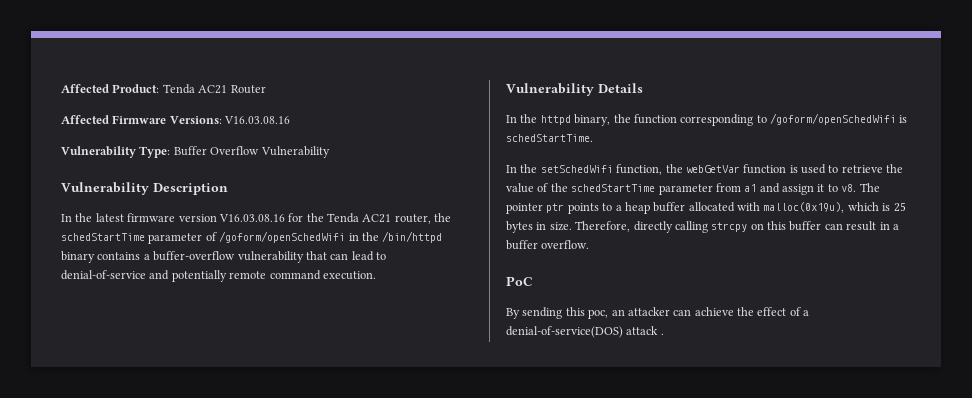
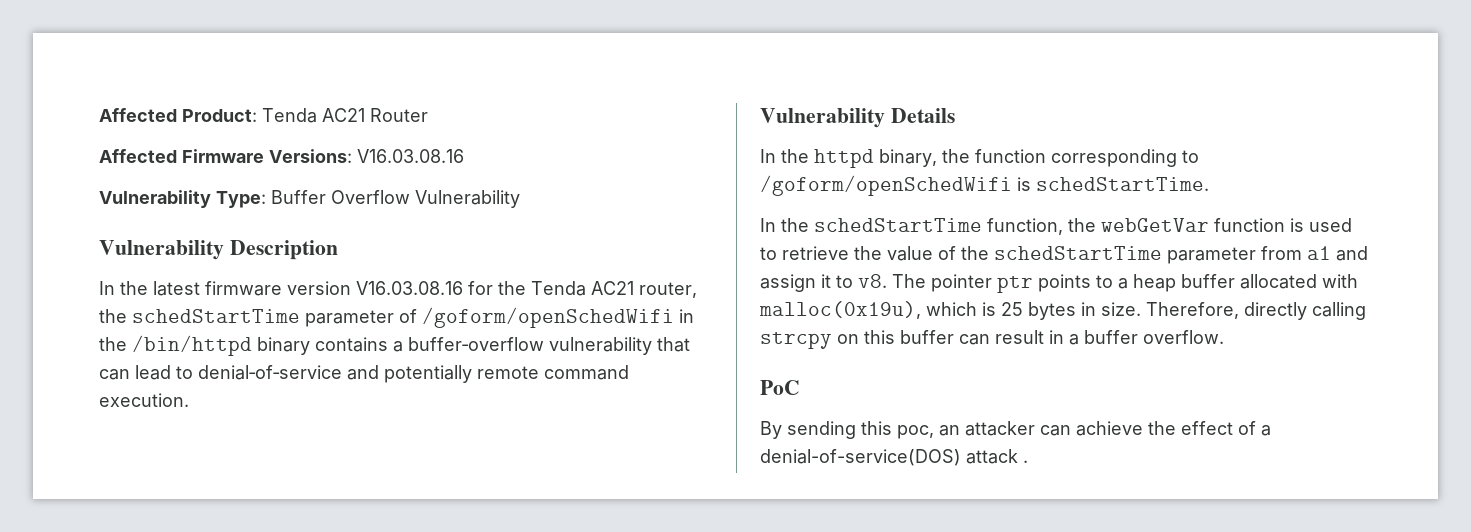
- In the setSchedWifi function, the webGetVar function is used to retrieve the value of the schedStartTime parameter from a1 and assign it to v8.
+ In the schedStartTime function, the webGetVar function is used to retrieve the value of the schedStartTime parameter from a1 and assign it to v8.

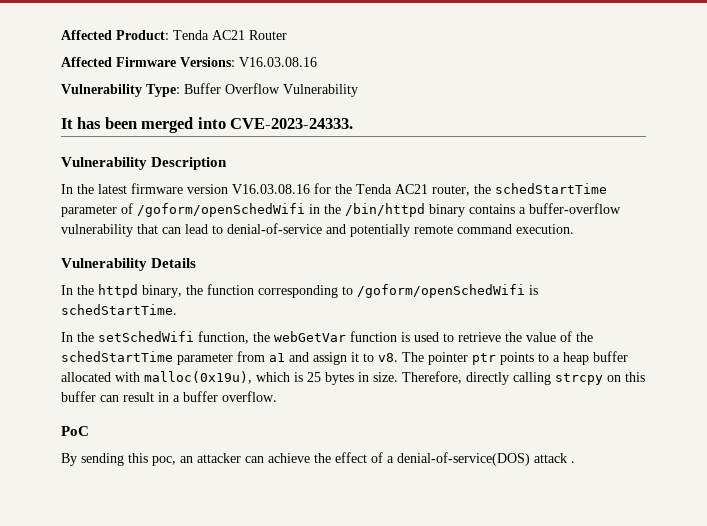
+ It has been merged into CVE-2023-24333.
- In the schedStartTime function, the webGetVar function is used to retrieve the value of the schedStartTime parameter from a1 and assign it to v8.
+ In the setSchedWifi function, the webGetVar function is used to retrieve the value of the schedStartTime parameter from a1 and assign it to v8.

